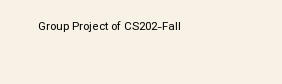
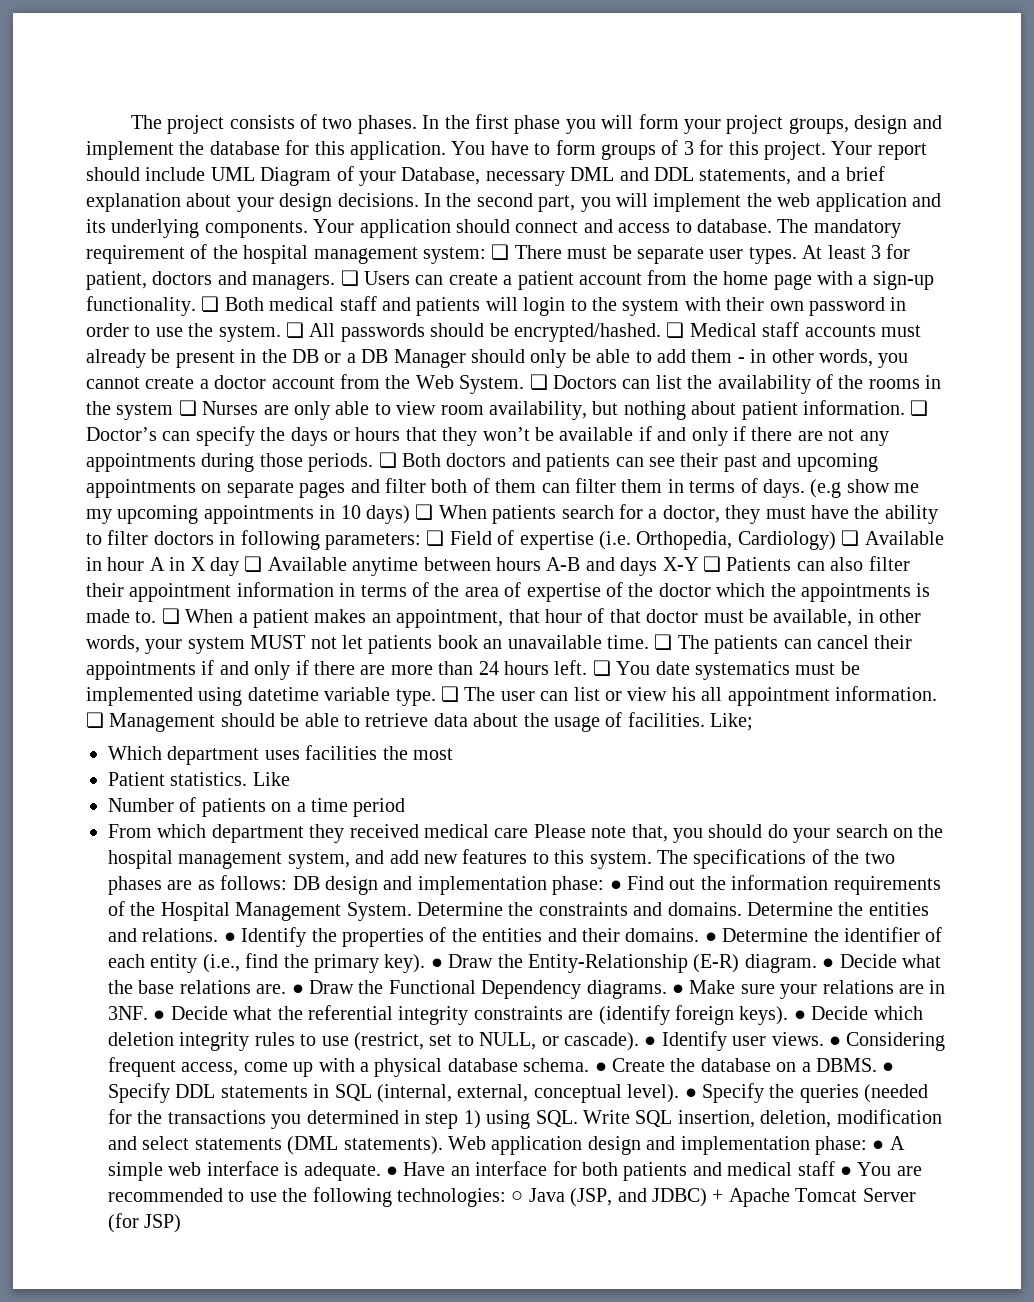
- Group Project of CS202-Fall
+ The project consists of two phases. In the first phase you will form your project groups, design and implement the database for this application. You have to form groups of 3 for this project. Your report should include UML Diagram of your Database, necessary DML and DDL statements, and a brief explanation about your design decisions. In the second part, you will implement the web application and its underlying components. Your application should connect and access to database. The mandatory requirement of the hospital management system: ❏ There must be separate user types. At least 3 for patient, doctors and managers. ❏ Users can create a patient account from the home page with a sign-up functionality. ❏ Both medical staff and patients will login to the system with their own password in order to use the system. ❏ All passwords should be encrypted/hashed. ❏ Medical staff accounts must already be present in the DB or a DB Manager should only be able to add them - in other words, you cannot create a doctor account from the Web System. ❏ Doctors can list the availability of the rooms in the system ❏ Nurses are only able to view room availability, but nothing about patient information. ❏ Doctor’s can specify the days or hours that they won’t be available if and only if there are not any appointments during those periods. ❏ Both doctors and patients can see their past and upcoming appointments on separate pages and filter both of them can filter them in terms of days. (e.g show me my upcoming appointments in 10 days) ❏ When patients search for a doctor, they must have the ability to filter doctors in following parameters: ❏ Field of expertise (i.e. Orthopedia, Cardiology) ❏ Available in hour A in X day ❏ Available anytime between hours A-B and days X-Y ❏ Patients can also filter their appointment information in terms of the area of expertise of the doctor which the appointments is made to. ❏ When a patient makes an appointment, that hour of that doctor must be available, in other words, your system MUST not let patients book an unavailable time. ❏ The patients can cancel their appointments if and only if there are more than 24 hours left. ❏ You date systematics must be implemented using datetime variable type. ❏ The user can list or view his all appointment information. ❏ Management should be able to retrieve data about the usage of facilities. Like;
+ Which department uses facilities the most
+ Patient statistics. Like
+ Number of patients on a time period
+ From which department they received medical care Please note that, you should do your search on the hospital management system, and add new features to this system. The specifications of the two phases are as follows: DB design and implementation phase: ● Find out the information requirements of the Hospital Management System. Determine the constraints and domains. Determine the entities and relations. ● Identify the properties of the entities and their domains. ● Determine the identifier of each entity (i.e., find the primary key). ● Draw the Entity-Relationship (E-R) diagram. ● Decide what the base relations are. ● Draw the Functional Dependency diagrams. ● Make sure your relations are in 3NF. ● Decide what the referential integrity constraints are (identify foreign keys). ● Decide which deletion integrity rules to use (restrict, set to NULL, or cascade). ● Identify user views. ● Considering frequent access, come up with a physical database schema. ● Create the database on a DBMS. ● Specify DDL statements in SQL (internal, external, conceptual level). ● Specify the queries (needed for the transactions you determined in step 1) using SQL. Write SQL insertion, deletion, modification and select statements (DML statements). Web application design and implementation phase: ● A simple web interface is adequate. ● Have an interface for both patients and medical staff ● You are recommended to use the following technologies: ○ Java (JSP, and JDBC) + Apache Tomcat Server (for JSP)

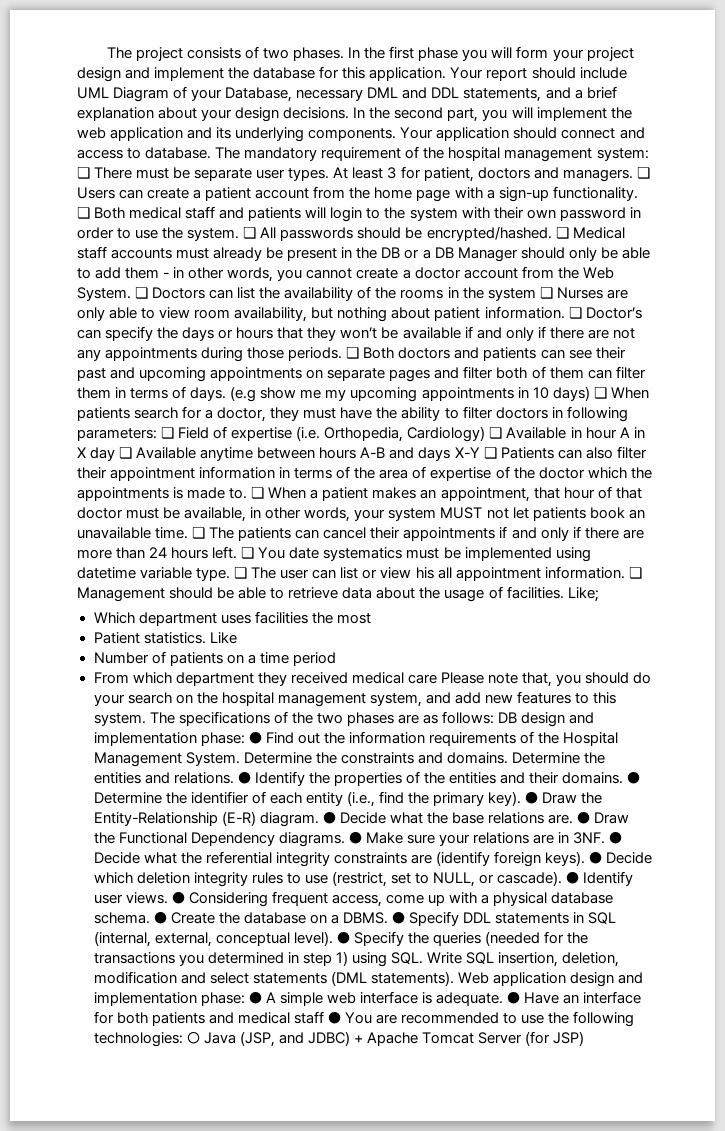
- In the first phase you will form your project groups, design and implement the database for this application.
+ In the first phase you will form your project design and implement the database for this application.
- You have to form groups of 3 for this project.

